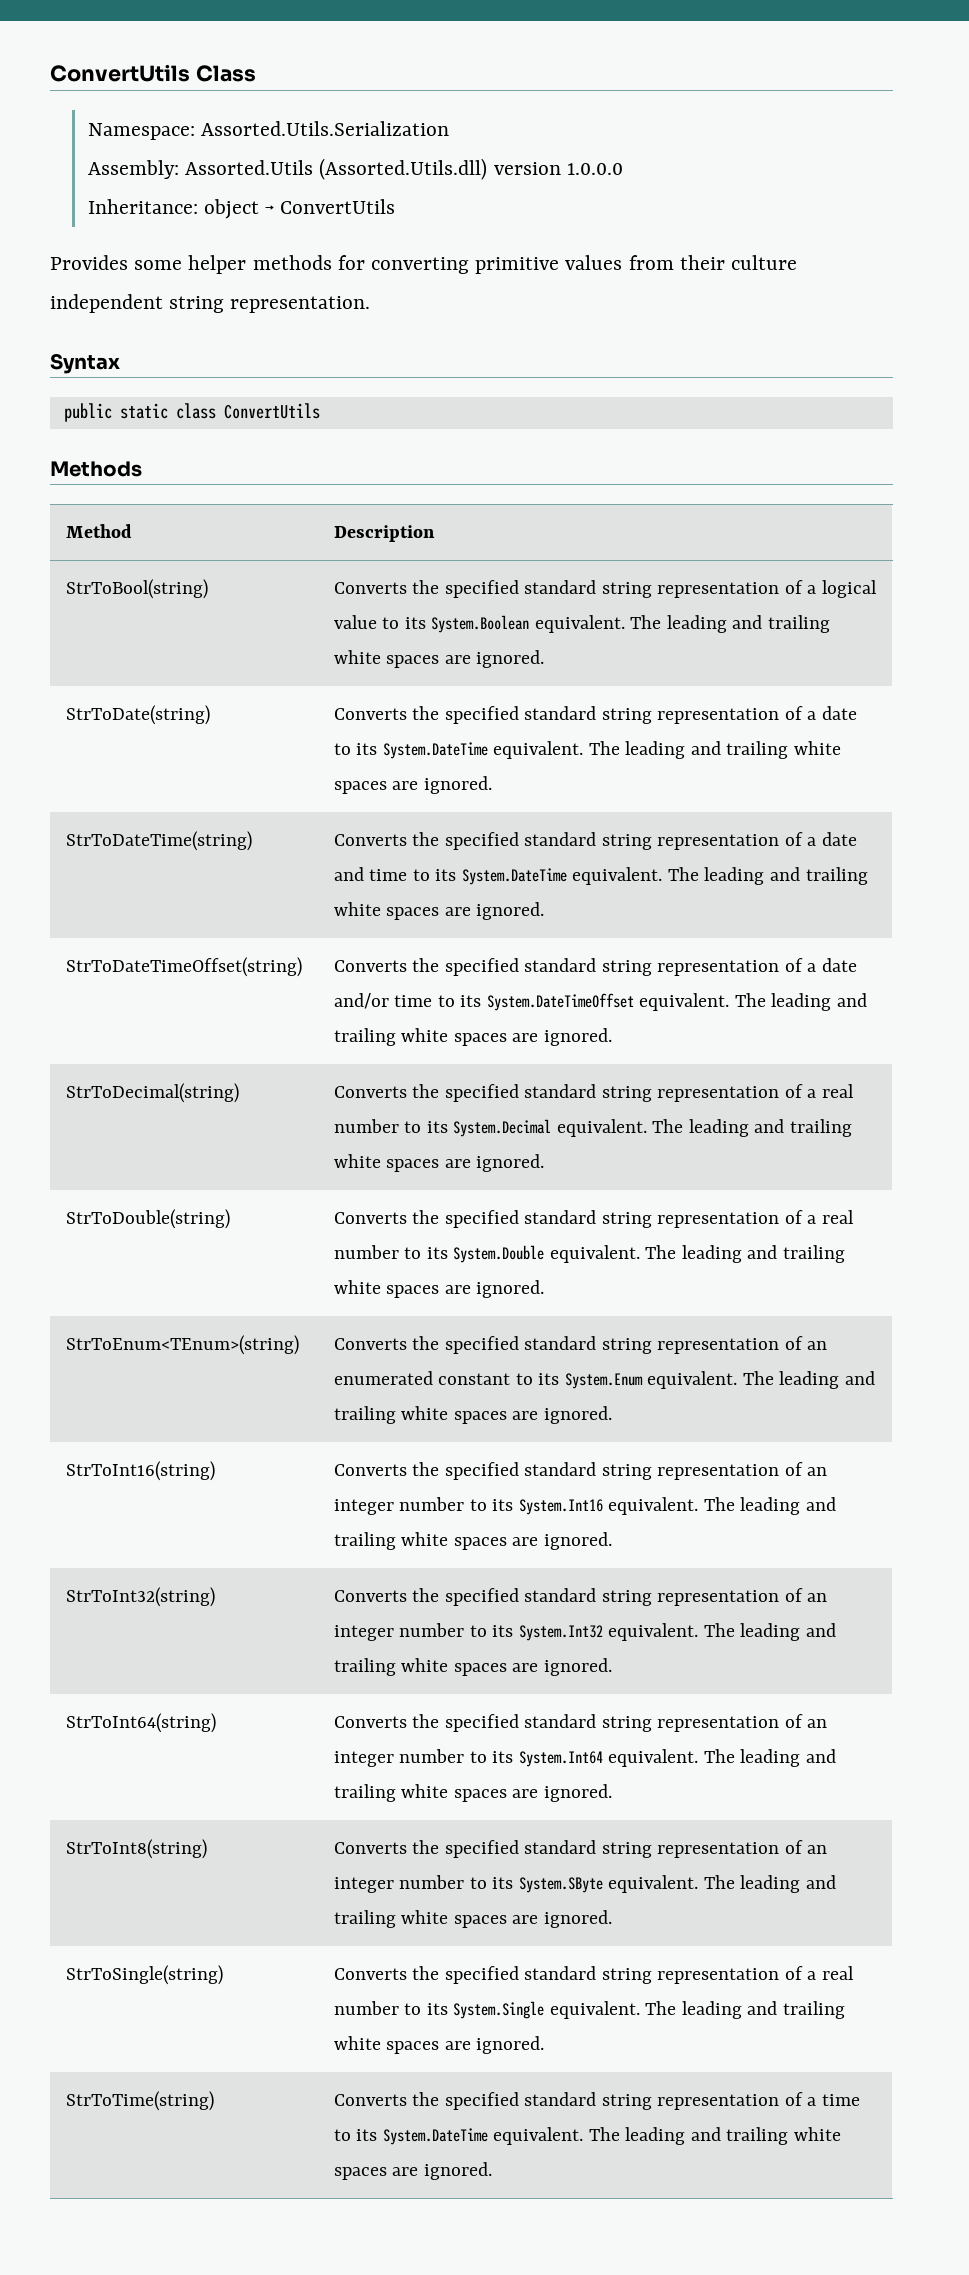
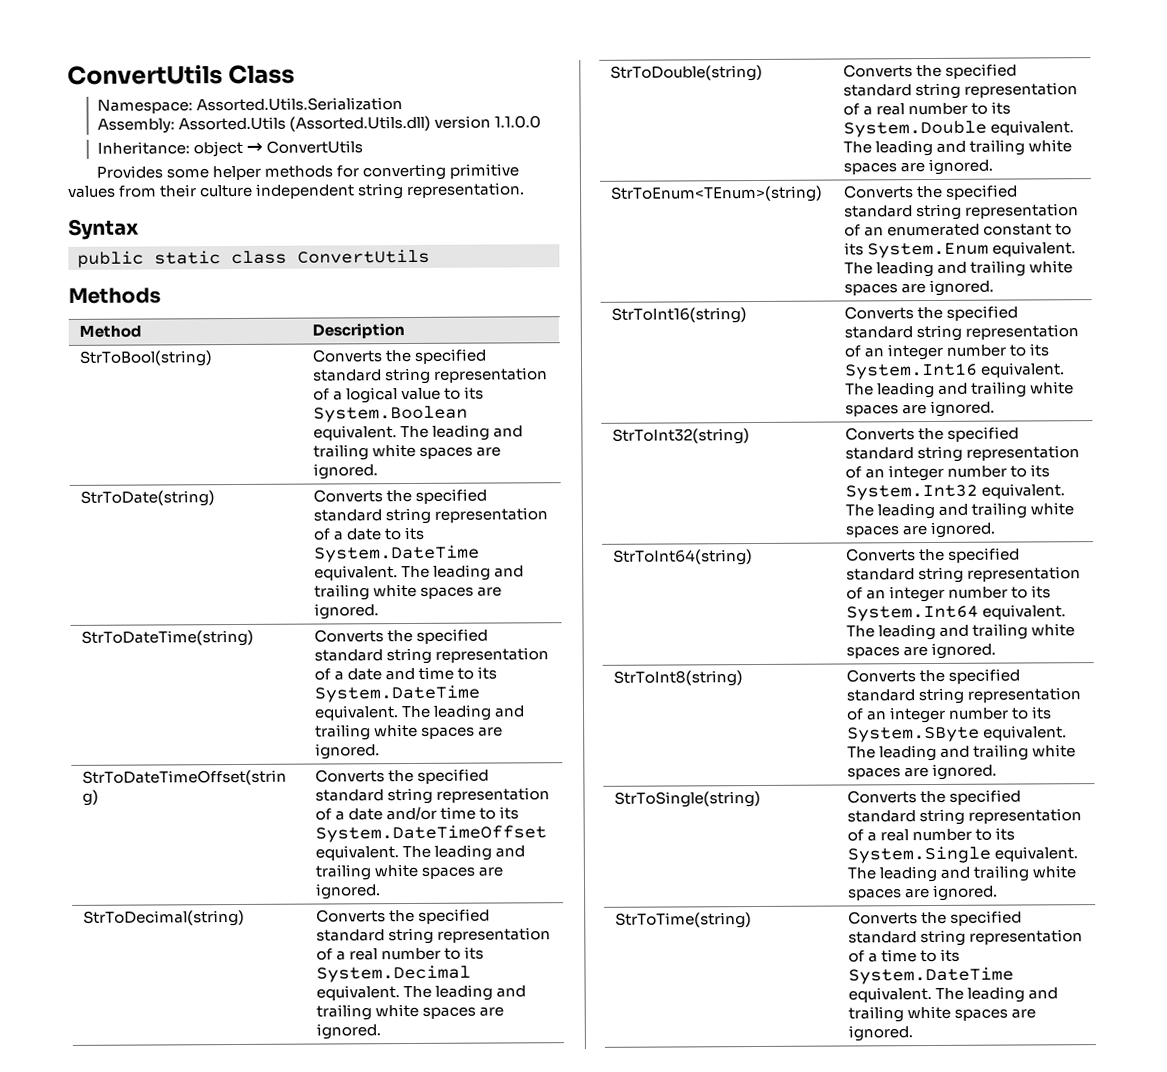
- Assembly: Assorted.Utils (Assorted.Utils.dll) version 1.0.0.0
+ Assembly: Assorted.Utils (Assorted.Utils.dll) version 1.1.0.0

